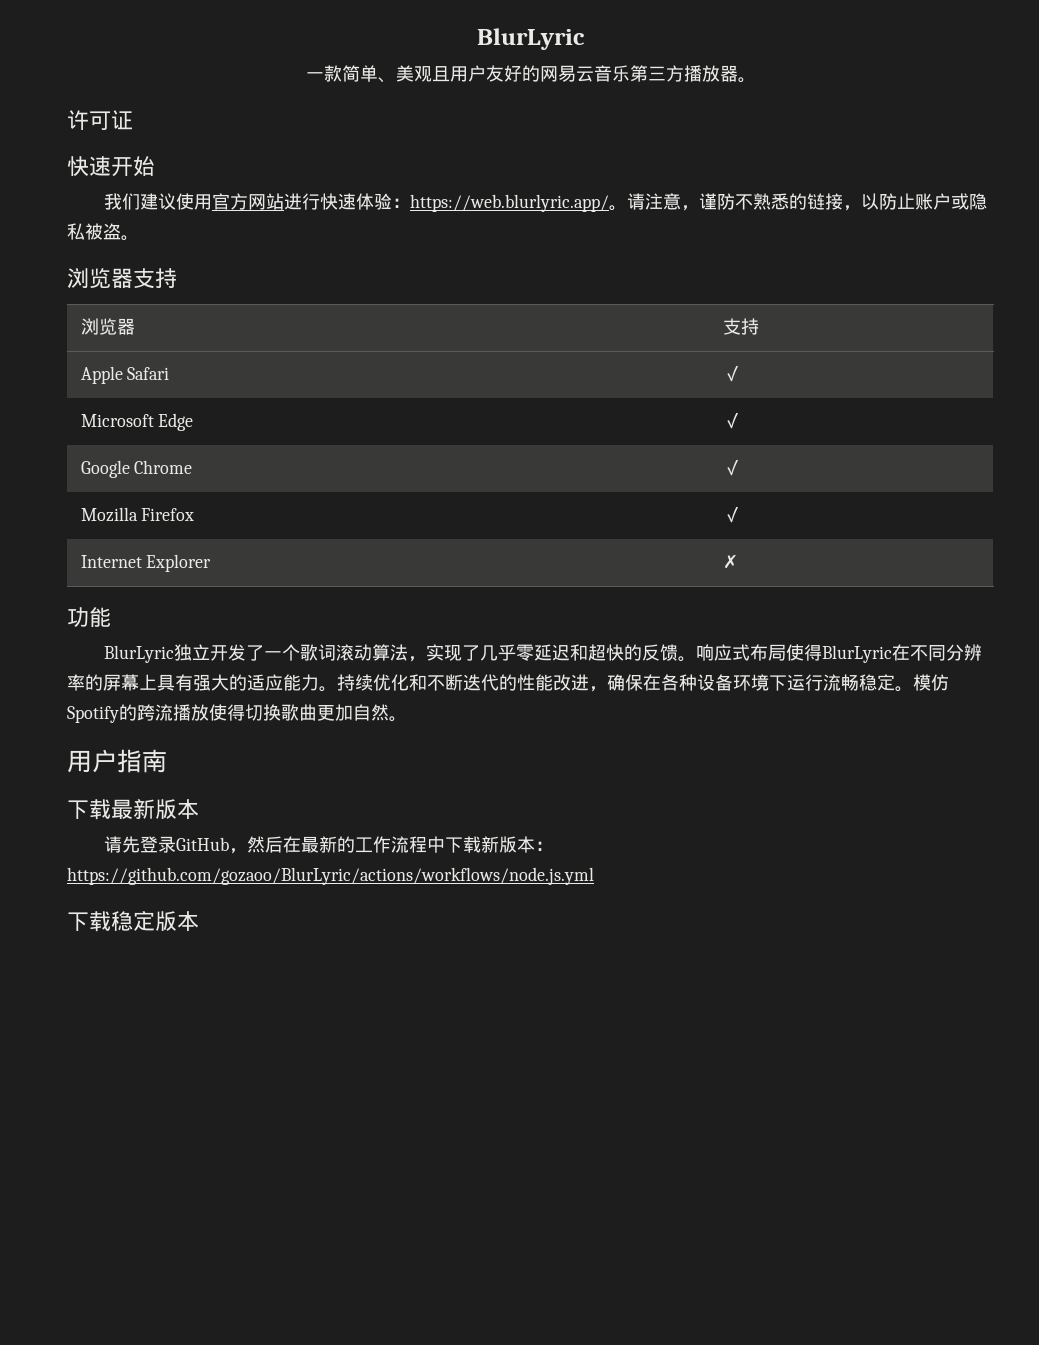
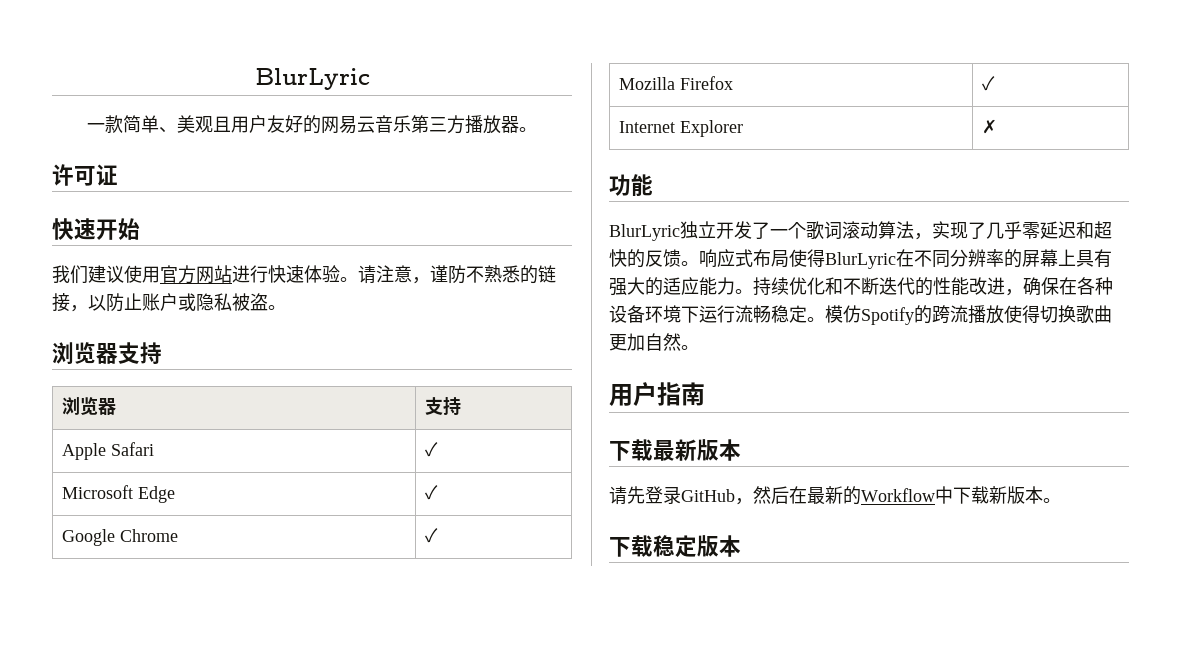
- 我们建议使用官方网站进行快速体验：https://web.blurlyric.app/。
+ 我们建议使用官方网站进行快速体验。
- 请先登录GitHub，然后在最新的工作流程中下载新版本：https://github.com/gozaoo/BlurLyric/actions/workflows/node.js.yml
+ 请先登录GitHub，然后在最新的Workflow中下载新版本。

